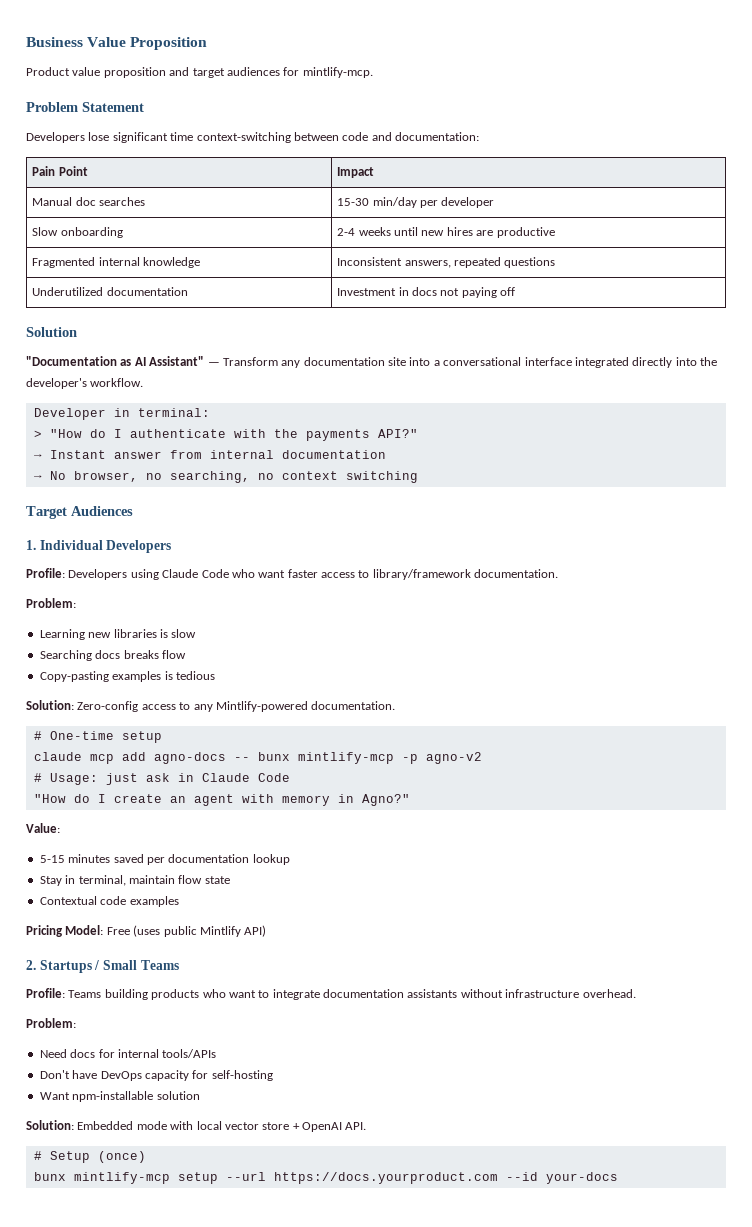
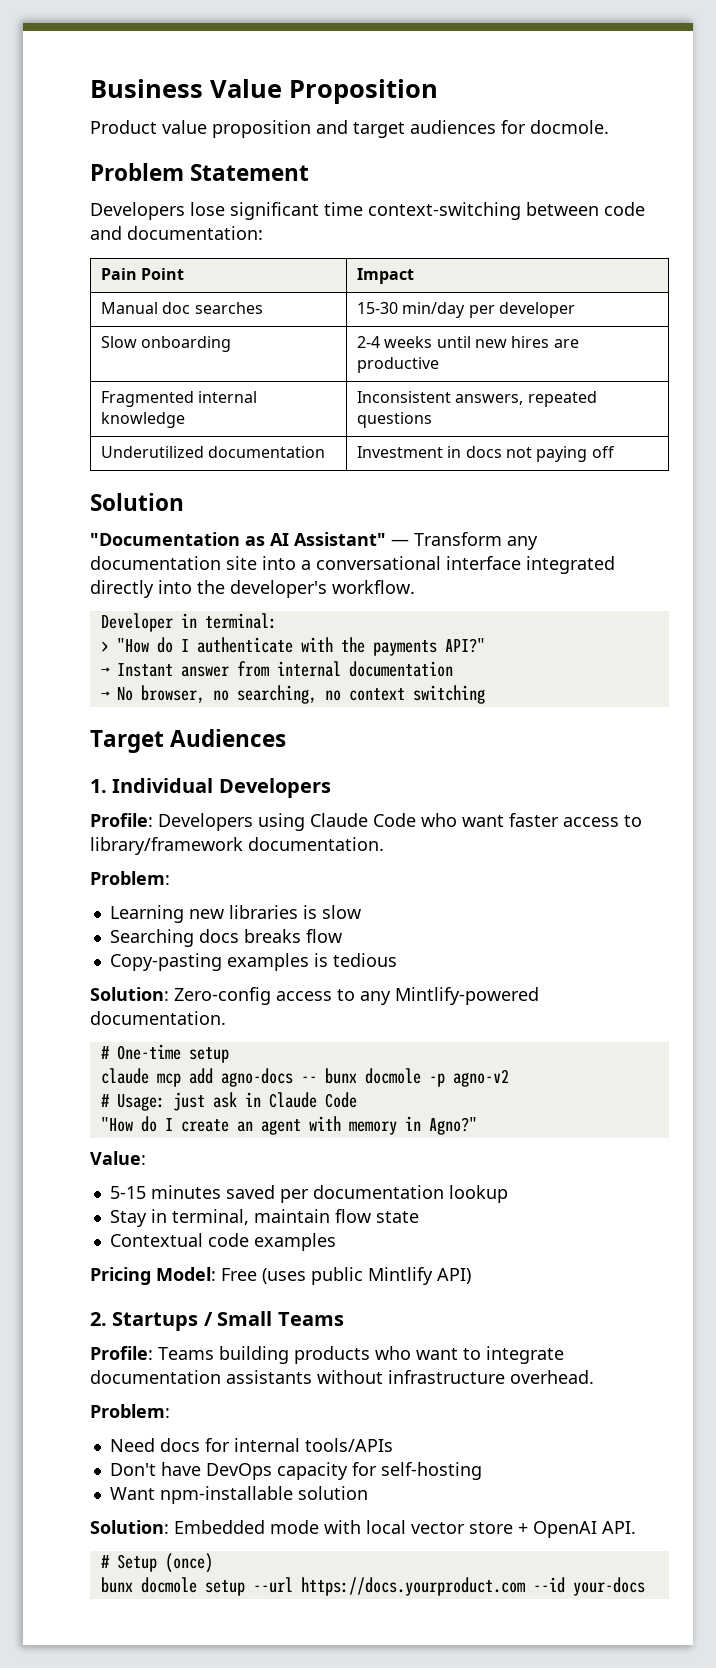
- Product value proposition and target audiences for mintlify-mcp.
+ Product value proposition and target audiences for docmole.
- claude mcp add agno-docs -- bunx mintlify-mcp -p agno-v2
+ claude mcp add agno-docs -- bunx docmole -p agno-v2
- bunx mintlify-mcp setup --url https://docs.yourproduct.com --id your-docs
+ bunx docmole setup --url https://docs.yourproduct.com --id your-docs

